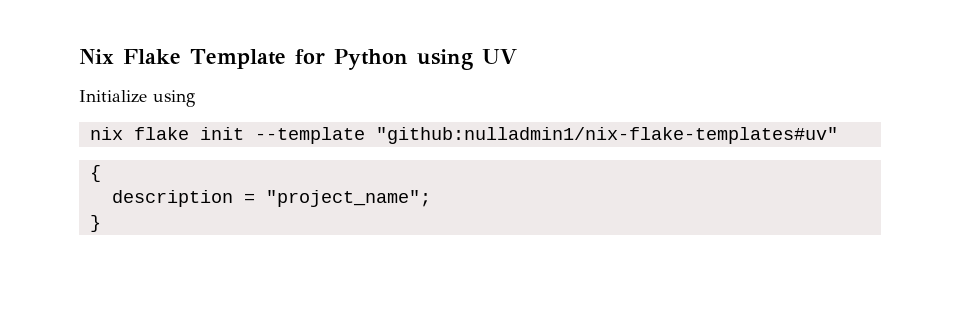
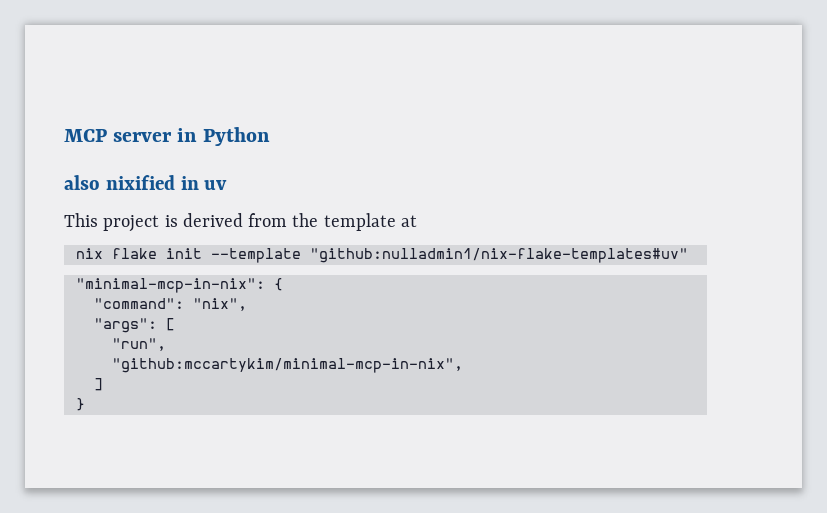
- Nix Flake Template for Python using UV
- Initialize using
+ MCP server in Python
+ also nixified in uv
+ This project is derived from the template at
- {
+ "minimal-mcp-in-nix": {
- description = "project_name";
+ "command": "nix",
+ "args": [
+ "run",
+ "github:mccartykim/minimal-mcp-in-nix",
+ ]

